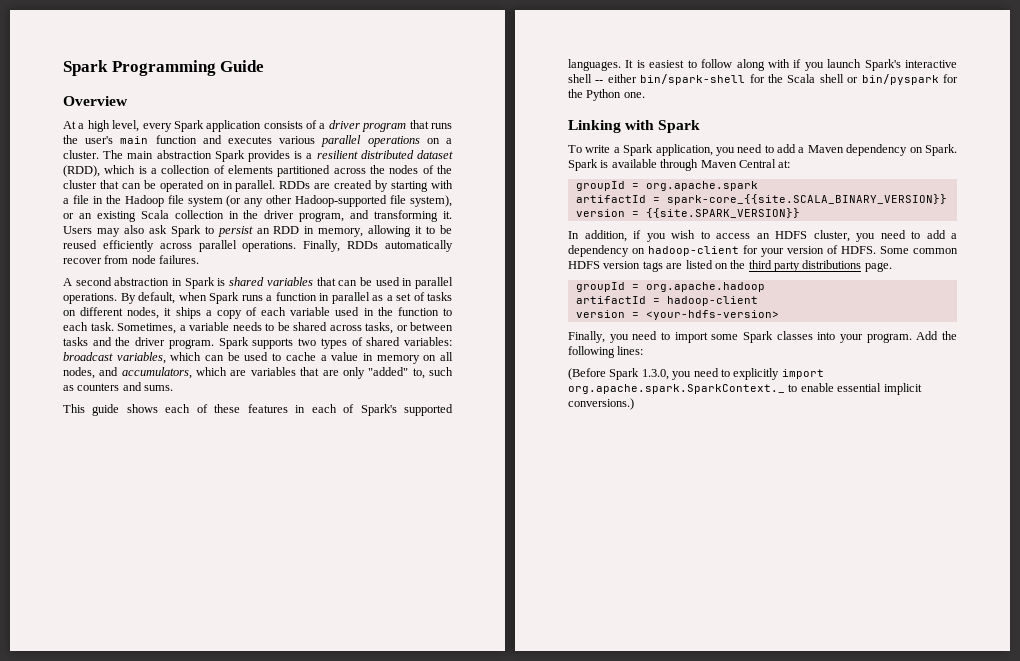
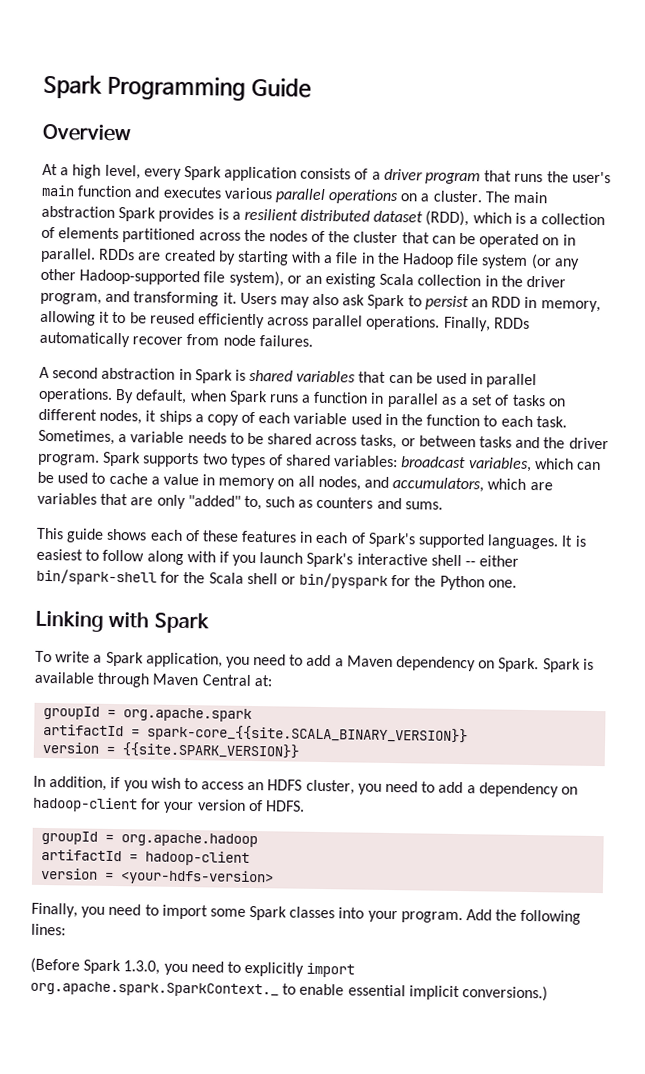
- Some common HDFS version tags are listed on the third party distributions page.

